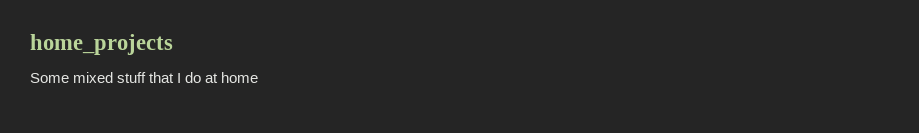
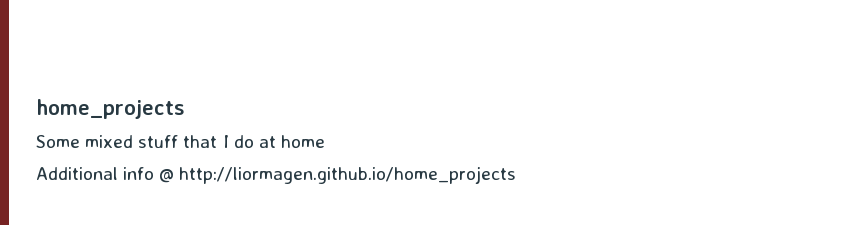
+ Additional info @ http://liormagen.github.io/home_projects

